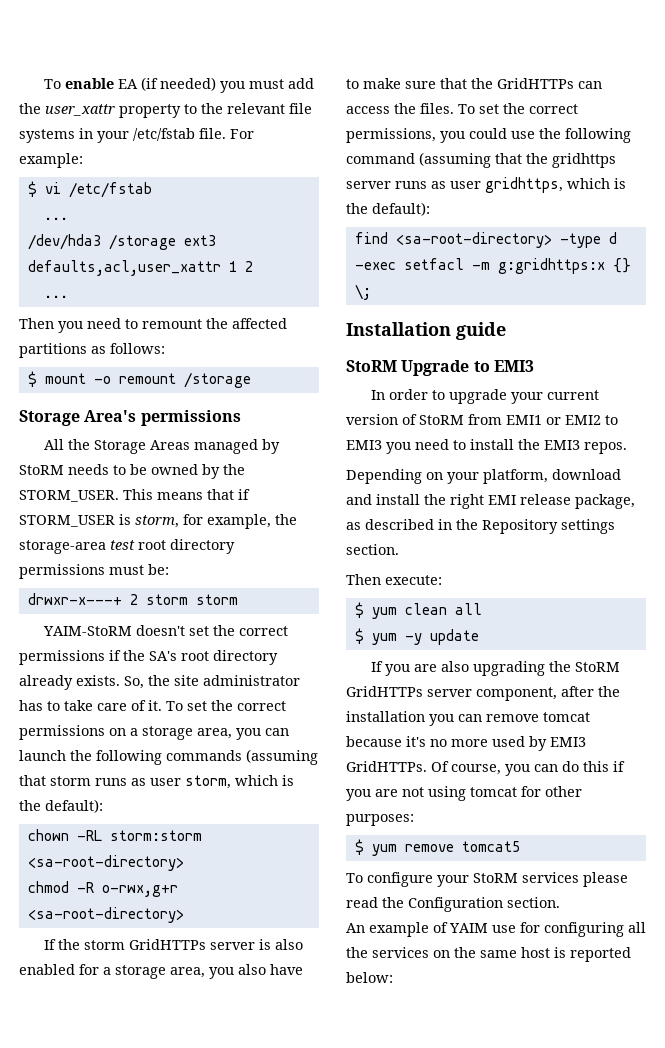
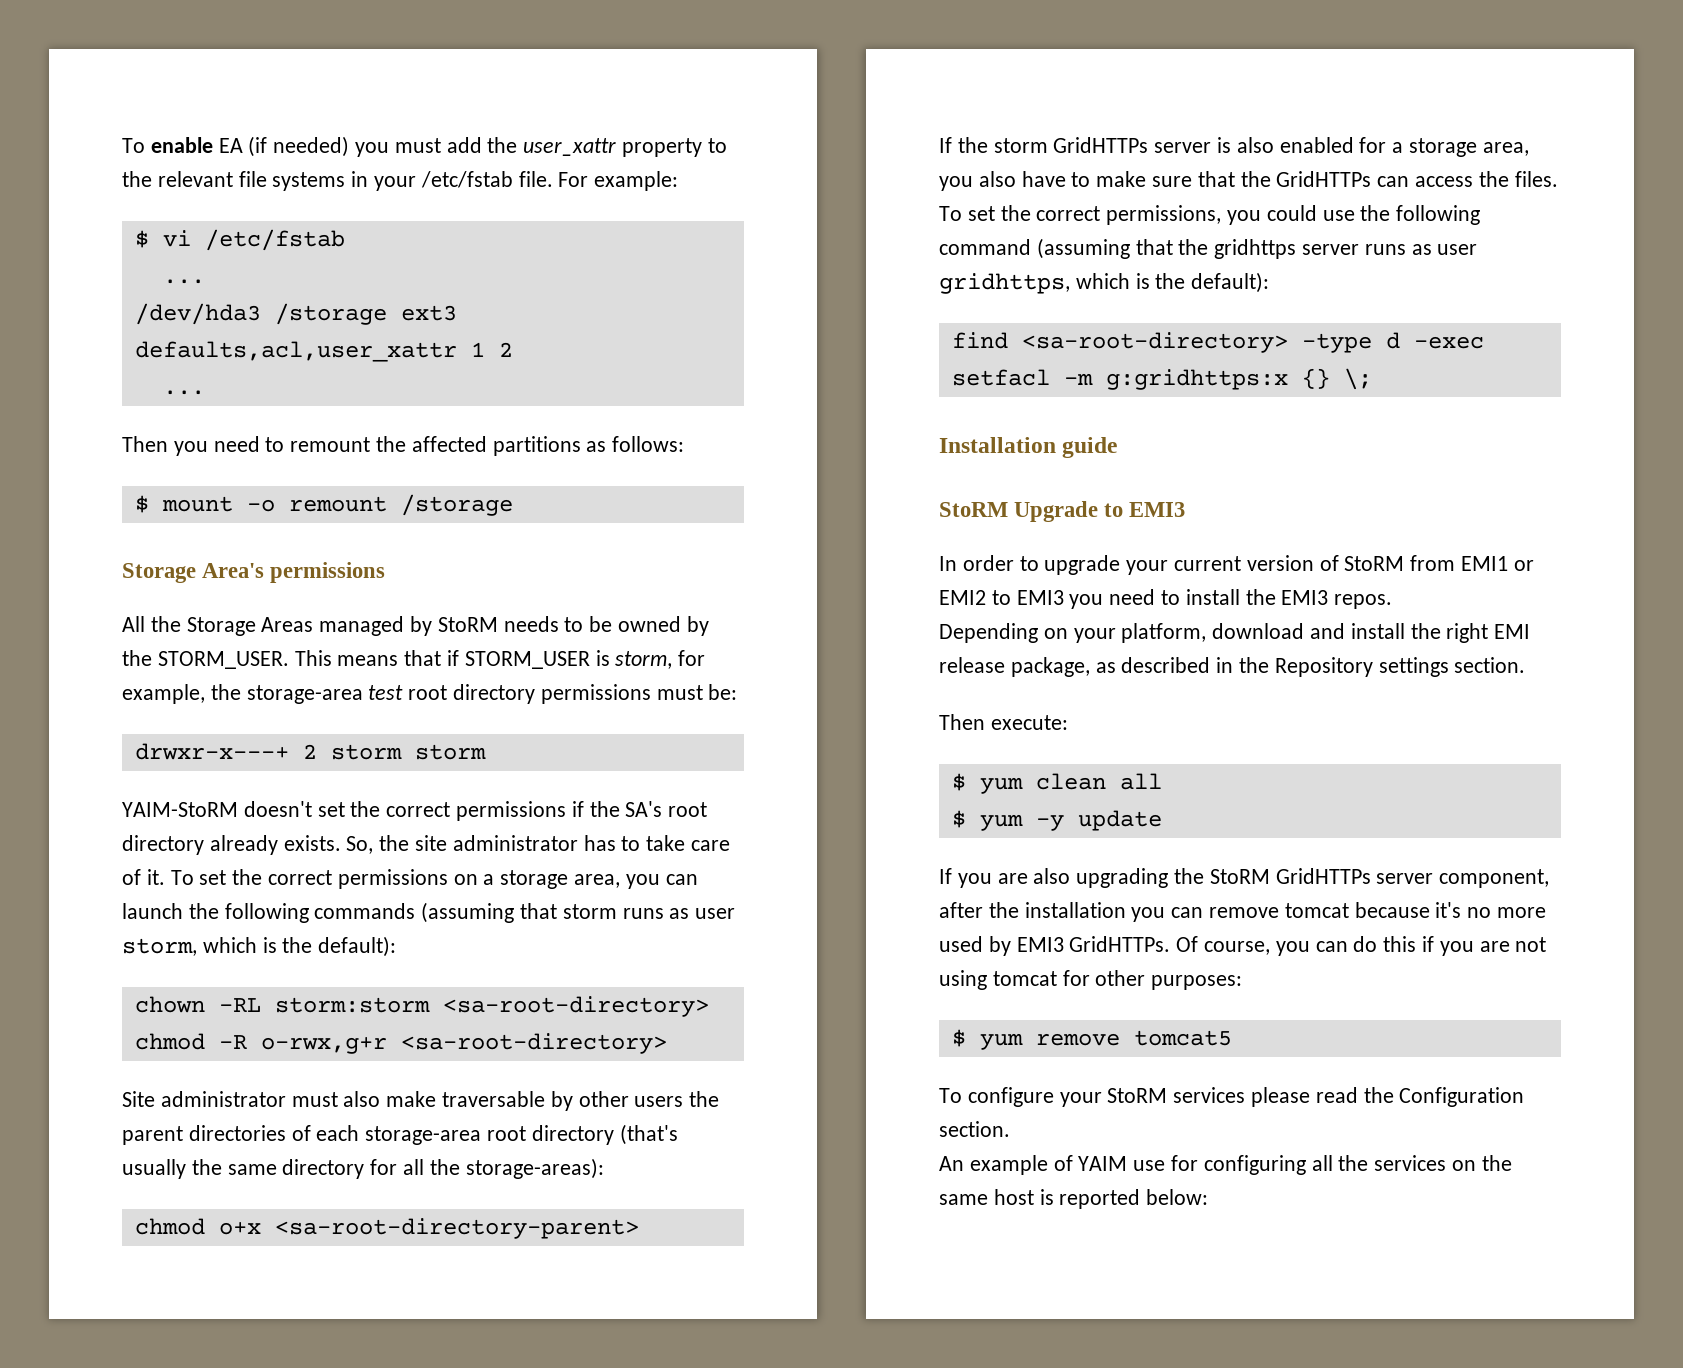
+ Site administrator must also make traversable by other users the parent directories of each storage-area root directory (that's usually the same directory for all the storage-areas):
+ chmod o+x <sa-root-directory-parent>

